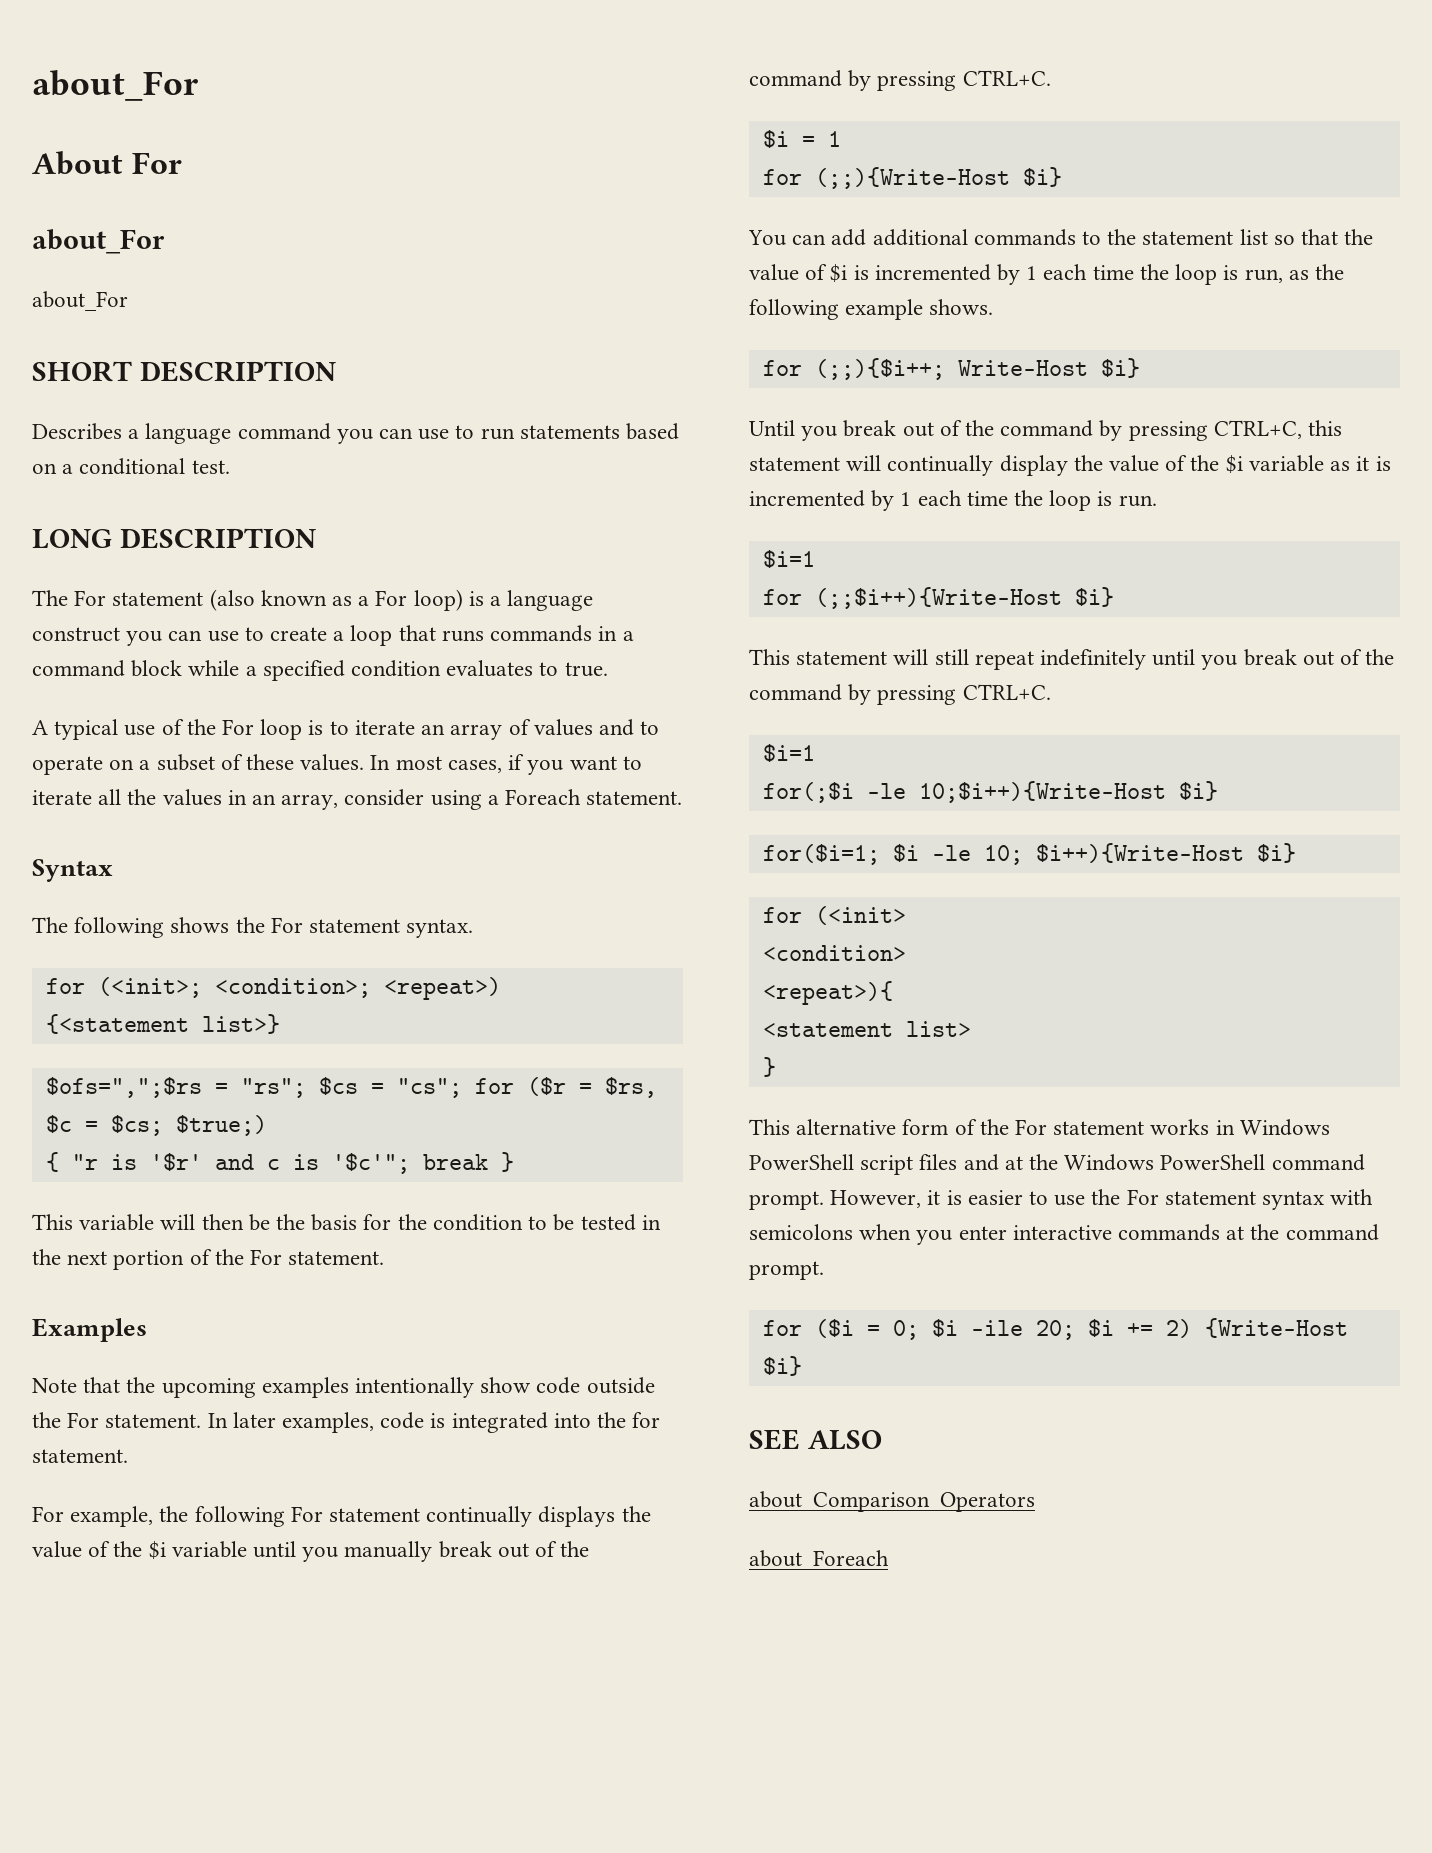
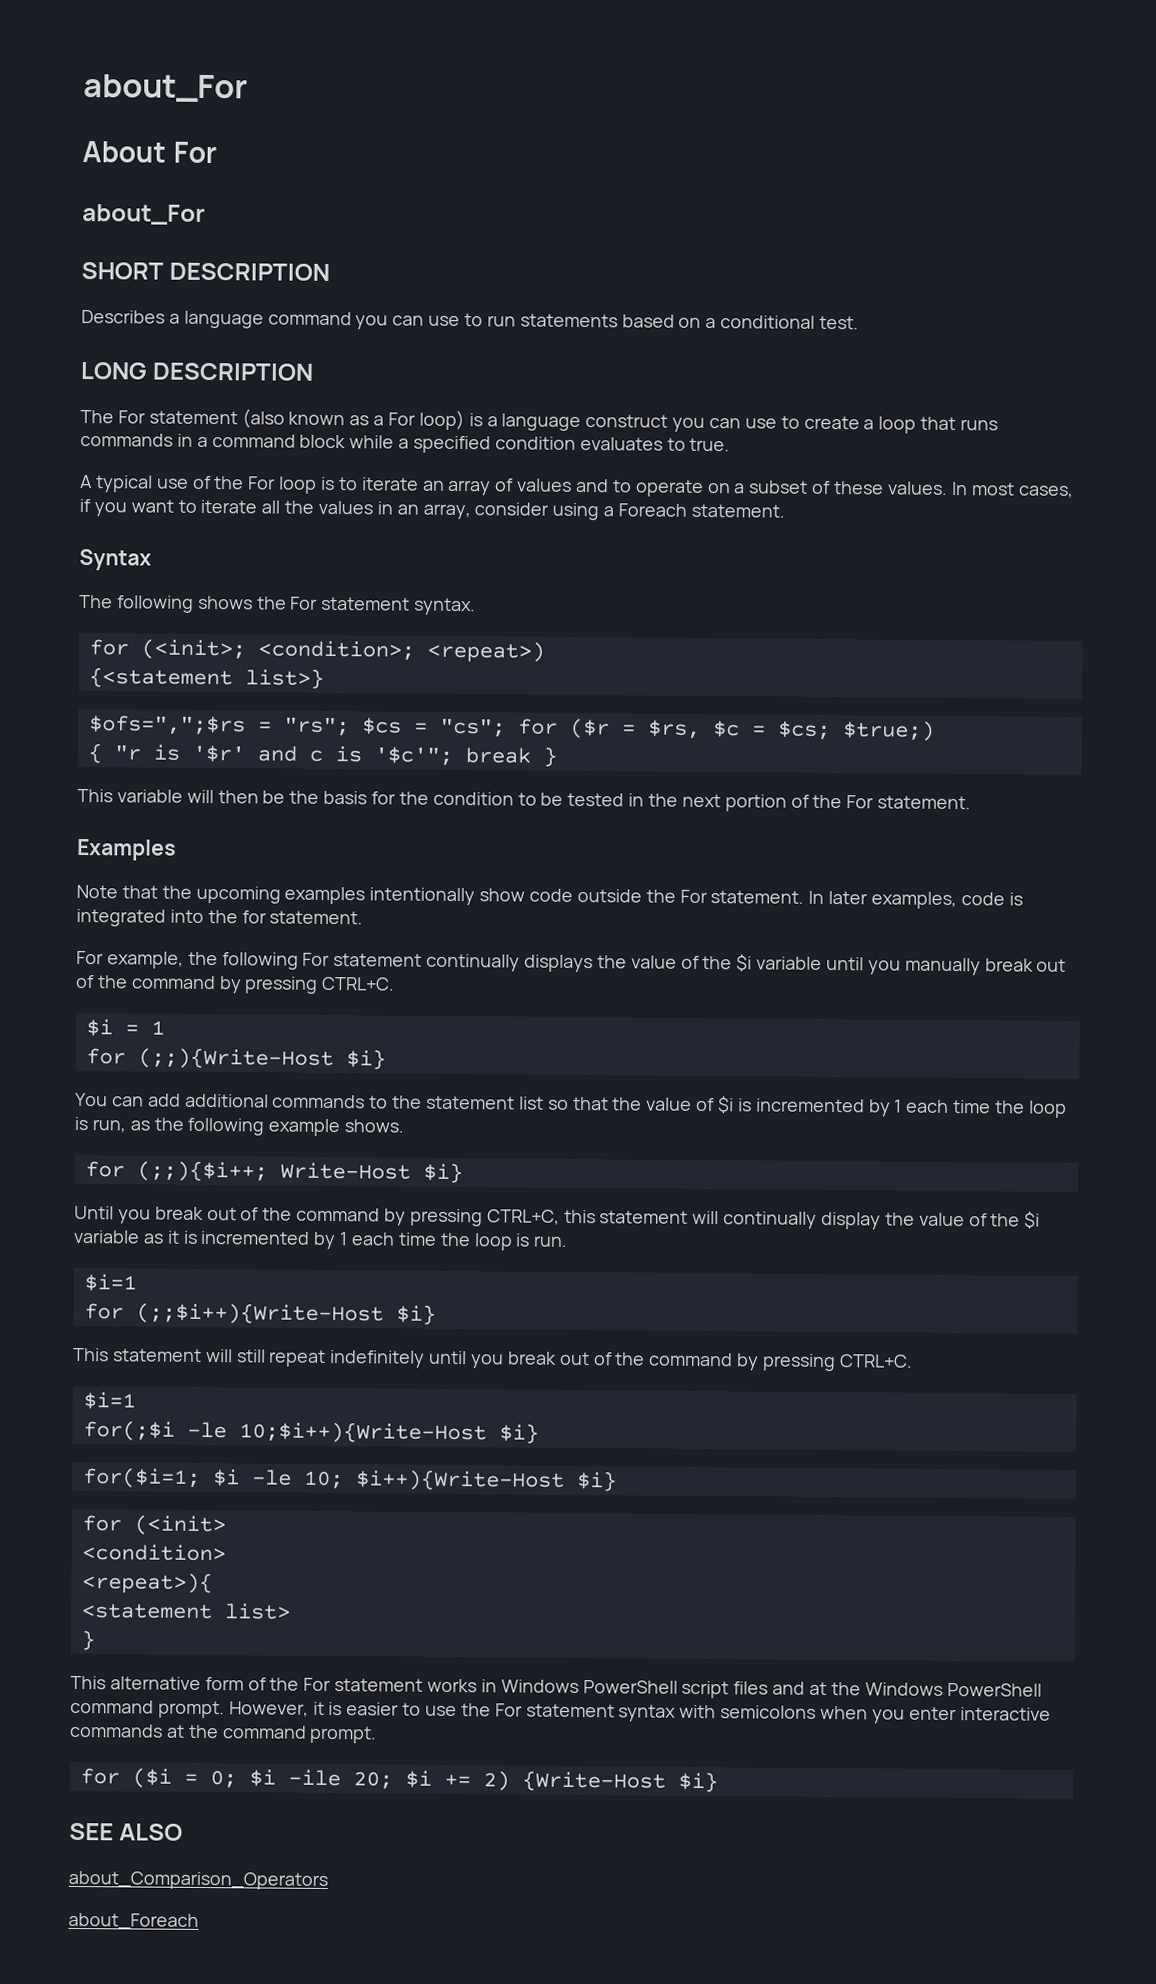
  About For
- about_For

